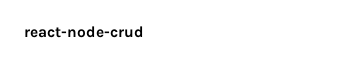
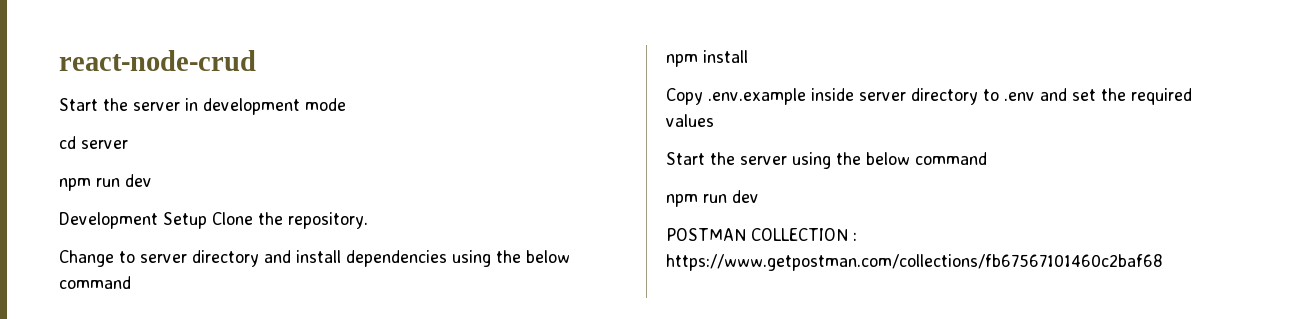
+ Start the server in development mode
+ cd server
+ npm run dev
+ Development Setup Clone the repository.
+ Change to server directory and install dependencies using the below command
+ npm install
+ Copy .env.example inside server directory to .env and set the required values
+ Start the server using the below command
+ npm run dev
+ POSTMAN COLLECTION : https://www.getpostman.com/collections/fb67567101460c2baf68

